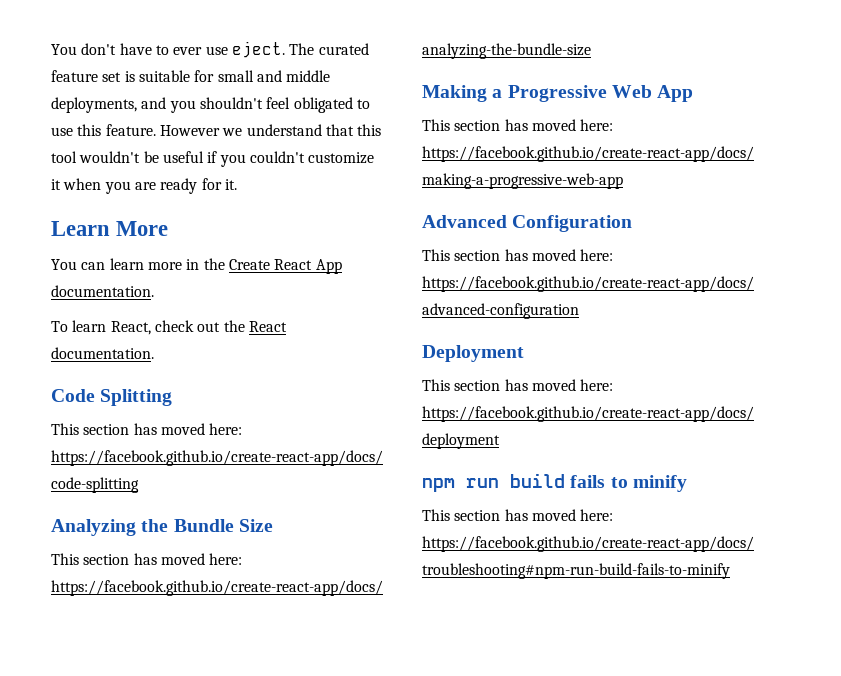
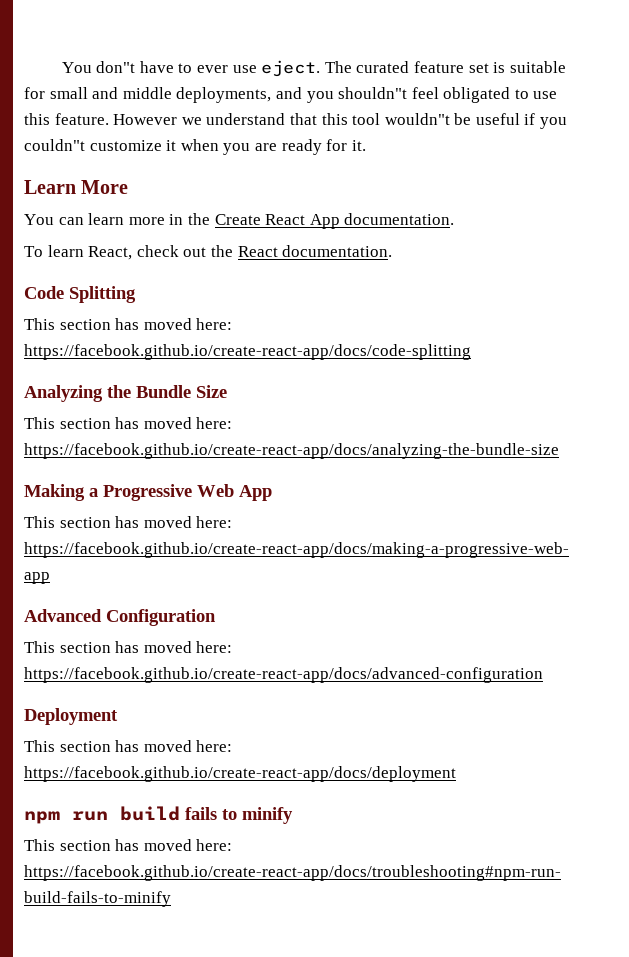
- You don't have to ever use eject.
+ You don"t have to ever use eject.
- The curated feature set is suitable for small and middle deployments, and you shouldn't feel obligated to use this feature.
+ The curated feature set is suitable for small and middle deployments, and you shouldn"t feel obligated to use this feature.
- However we understand that this tool wouldn't be useful if you couldn't customize it when you are ready for it.
+ However we understand that this tool wouldn"t be useful if you couldn"t customize it when you are ready for it.

